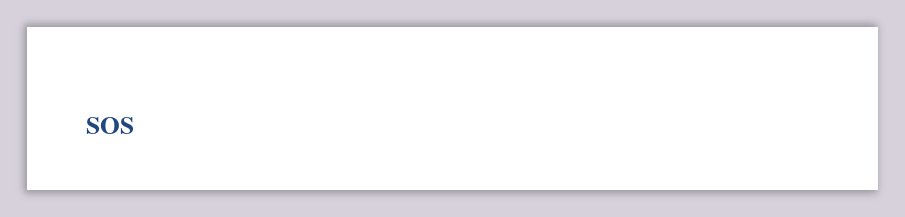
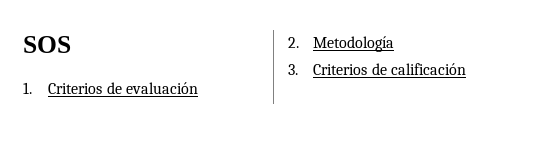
+ 1. Criterios de evaluación
+ 2. Metodología
+ 3. Criterios de calificación

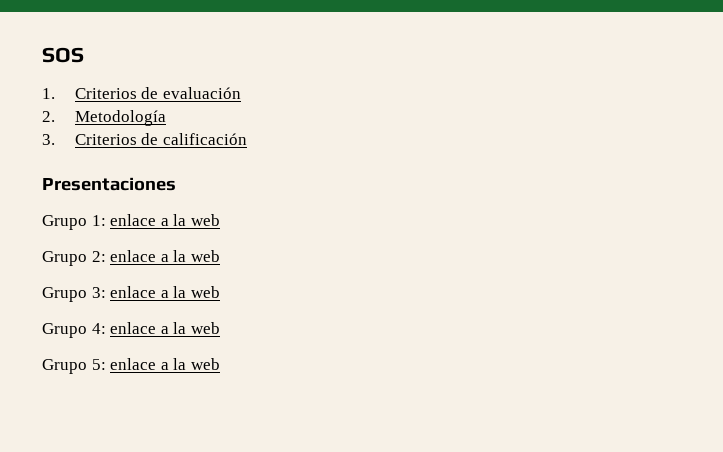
+ Presentaciones
+ Grupo 1: enlace a la web
+ Grupo 2: enlace a la web
+ Grupo 3: enlace a la web
+ Grupo 4: enlace a la web
+ Grupo 5: enlace a la web

